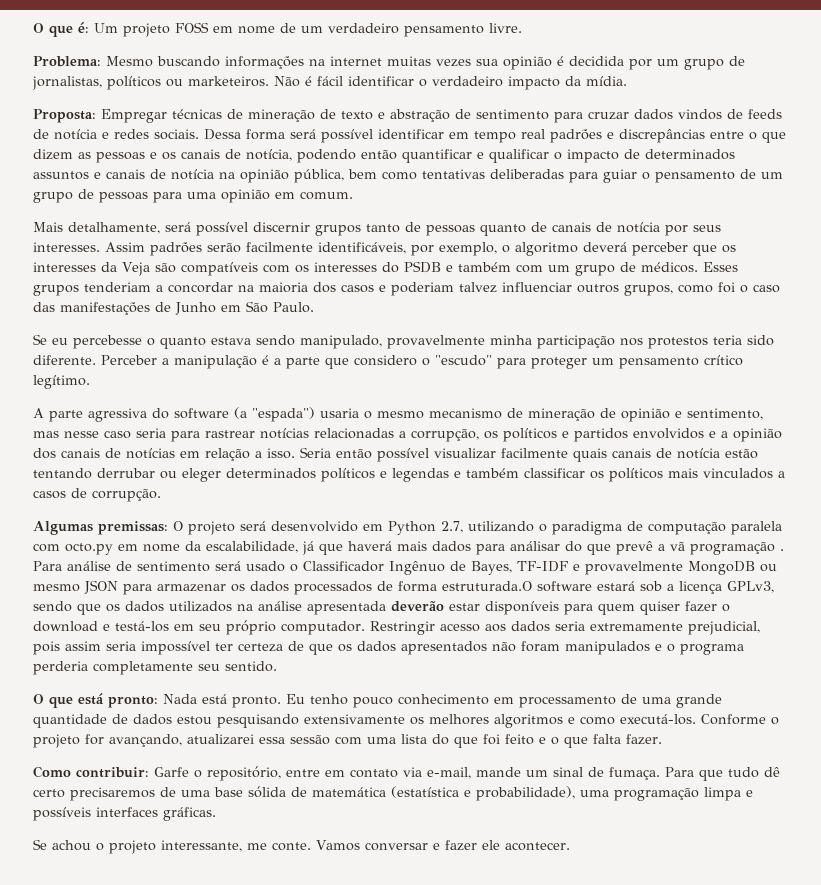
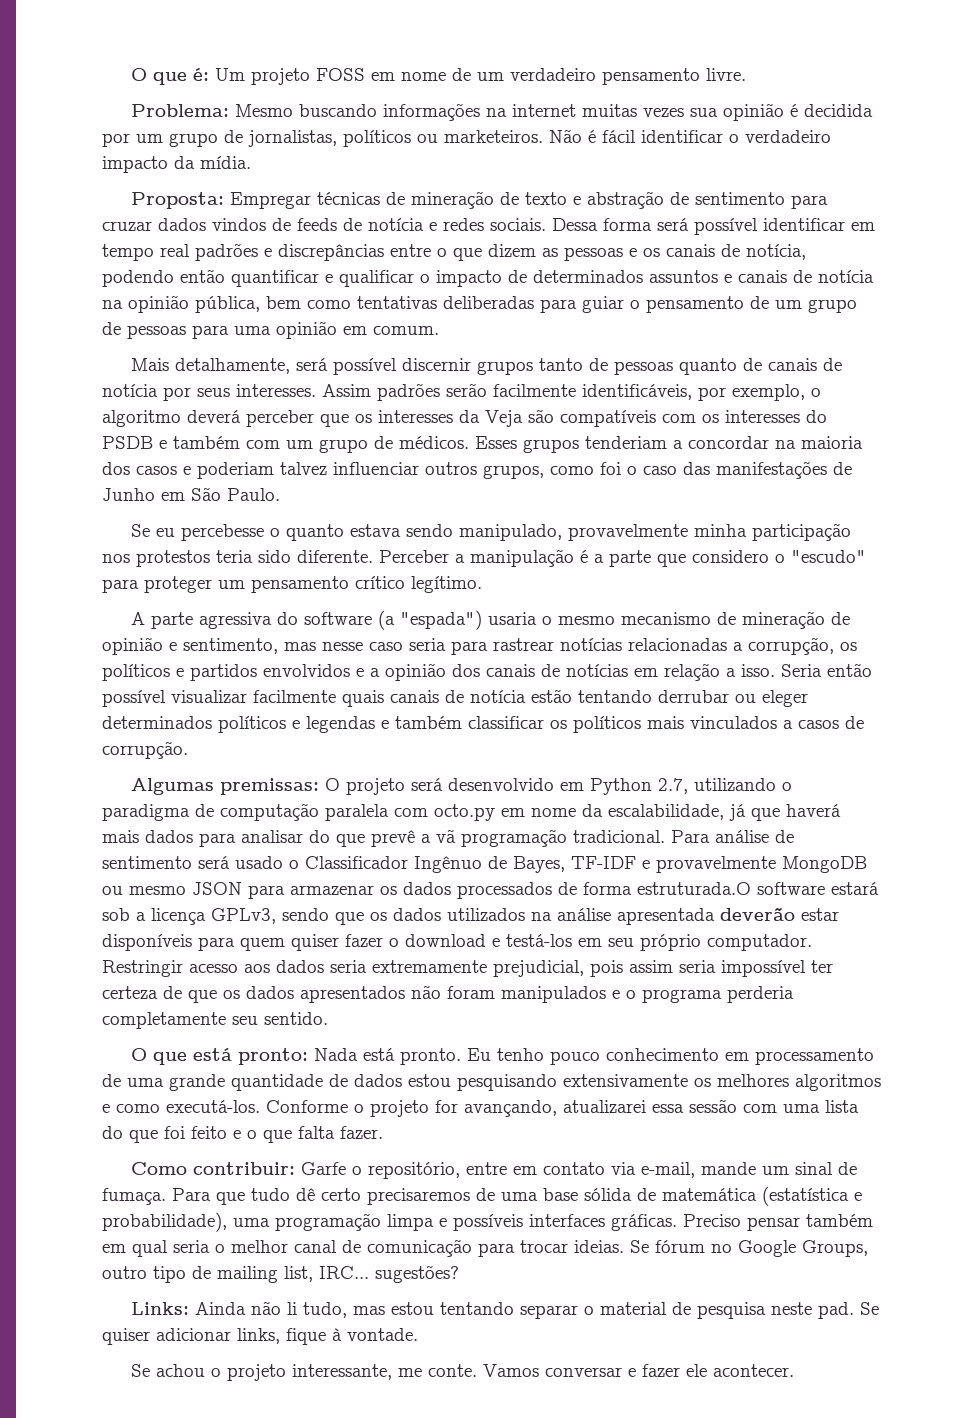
- Algumas premissas: O projeto será desenvolvido em Python 2.7, utilizando o paradigma de computação paralela com octo.py em nome da escalabilidade, já que haverá mais dados para análisar do que prevê a vã programação .
+ Algumas premissas: O projeto será desenvolvido em Python 2.7, utilizando o paradigma de computação paralela com octo.py em nome da escalabilidade, já que haverá mais dados para analisar do que prevê a vã programação tradicional.
+ Preciso pensar também em qual seria o melhor canal de comunicação para trocar ideias. Se fórum no Google Groups, outro tipo de mailing list, IRC... sugestões?
+ Links: Ainda não li tudo, mas estou tentando separar o material de pesquisa neste pad. Se quiser adicionar links, fique à vontade.

